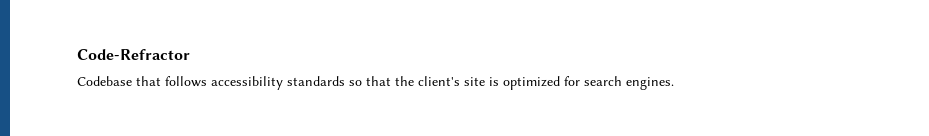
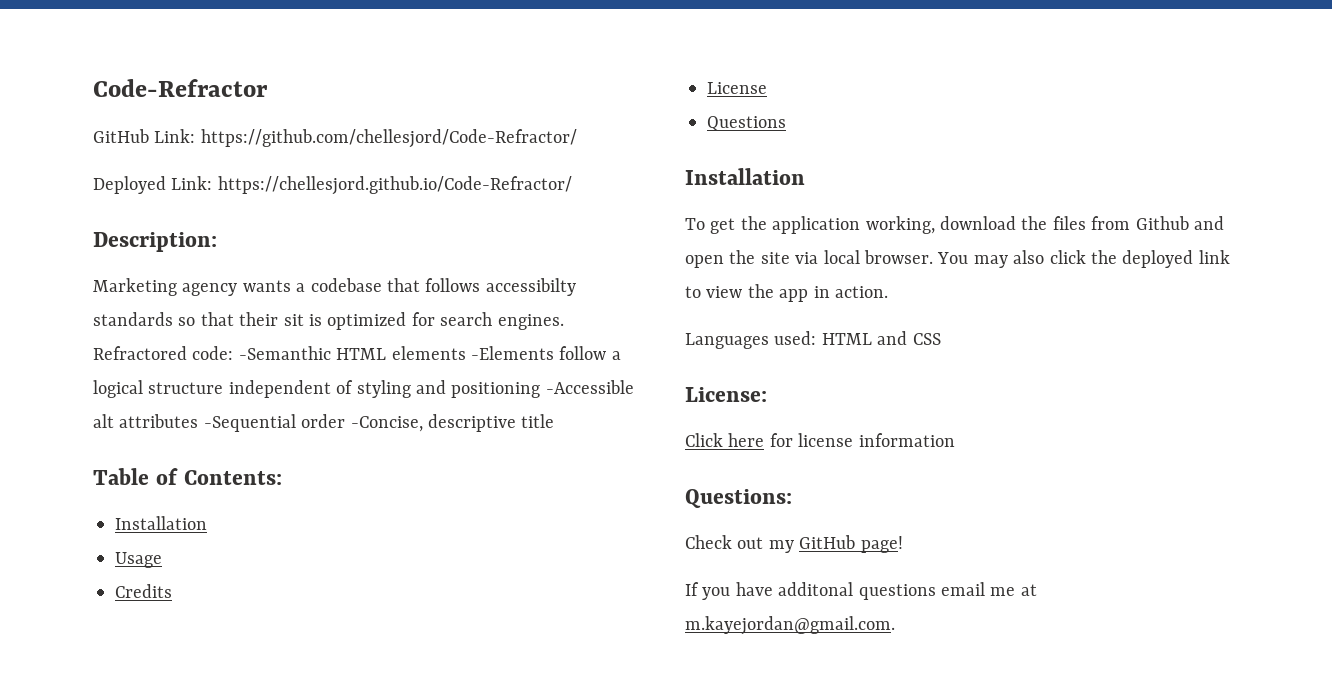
- Codebase that follows accessibility standards so that the client's site is optimized for search engines.
+ GitHub Link: https://github.com/chellesjord/Code-Refractor/
+ Deployed Link: https://chellesjord.github.io/Code-Refractor/
+ Description:
+ Marketing agency wants a codebase that follows accessibilty standards so that their sit is optimized for search engines.
+ Refractored code: -Semanthic HTML elements -Elements follow a logical structure independent of styling and positioning -Accessible alt attributes -Sequential order -Concise, descriptive title
+ Table of Contents:
+ Installation
+ Usage
+ Credits
+ License
+ Questions
+ Installation
+ To get the application working, download the files from Github and open the site via local browser. You may also click the deployed link to view the app in action.
+ Languages used: HTML and CSS
+ License:
+ Click here for license information
+ Questions:
+ Check out my GitHub page!
+ If you have additonal questions email me at m.kayejordan@gmail.com.

